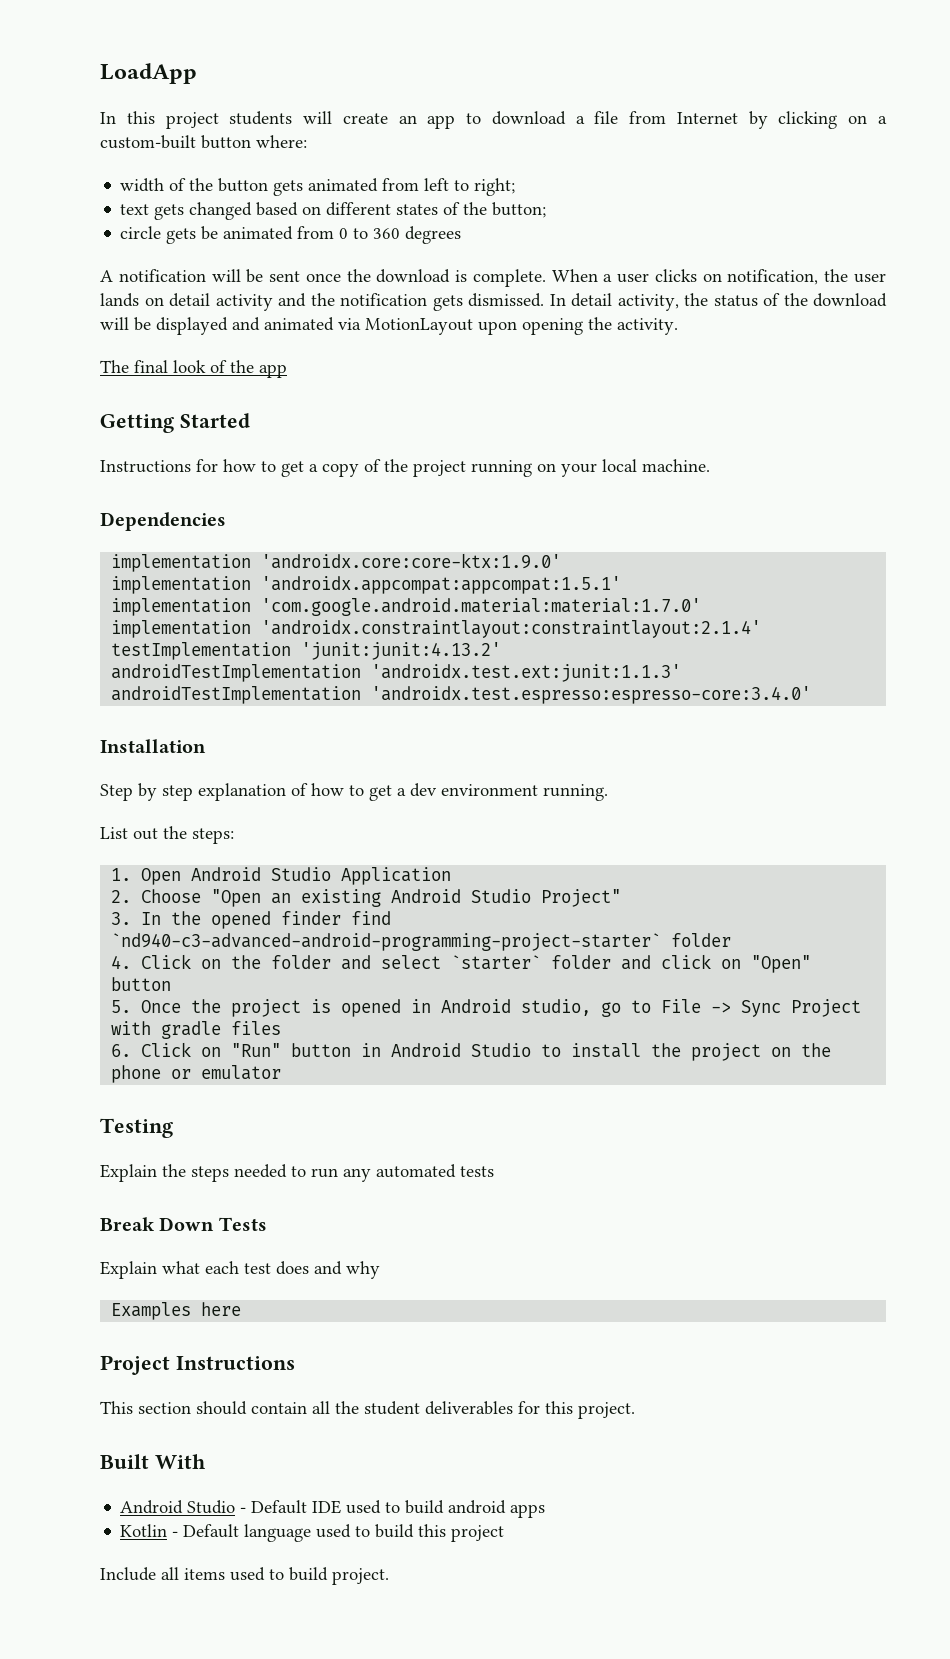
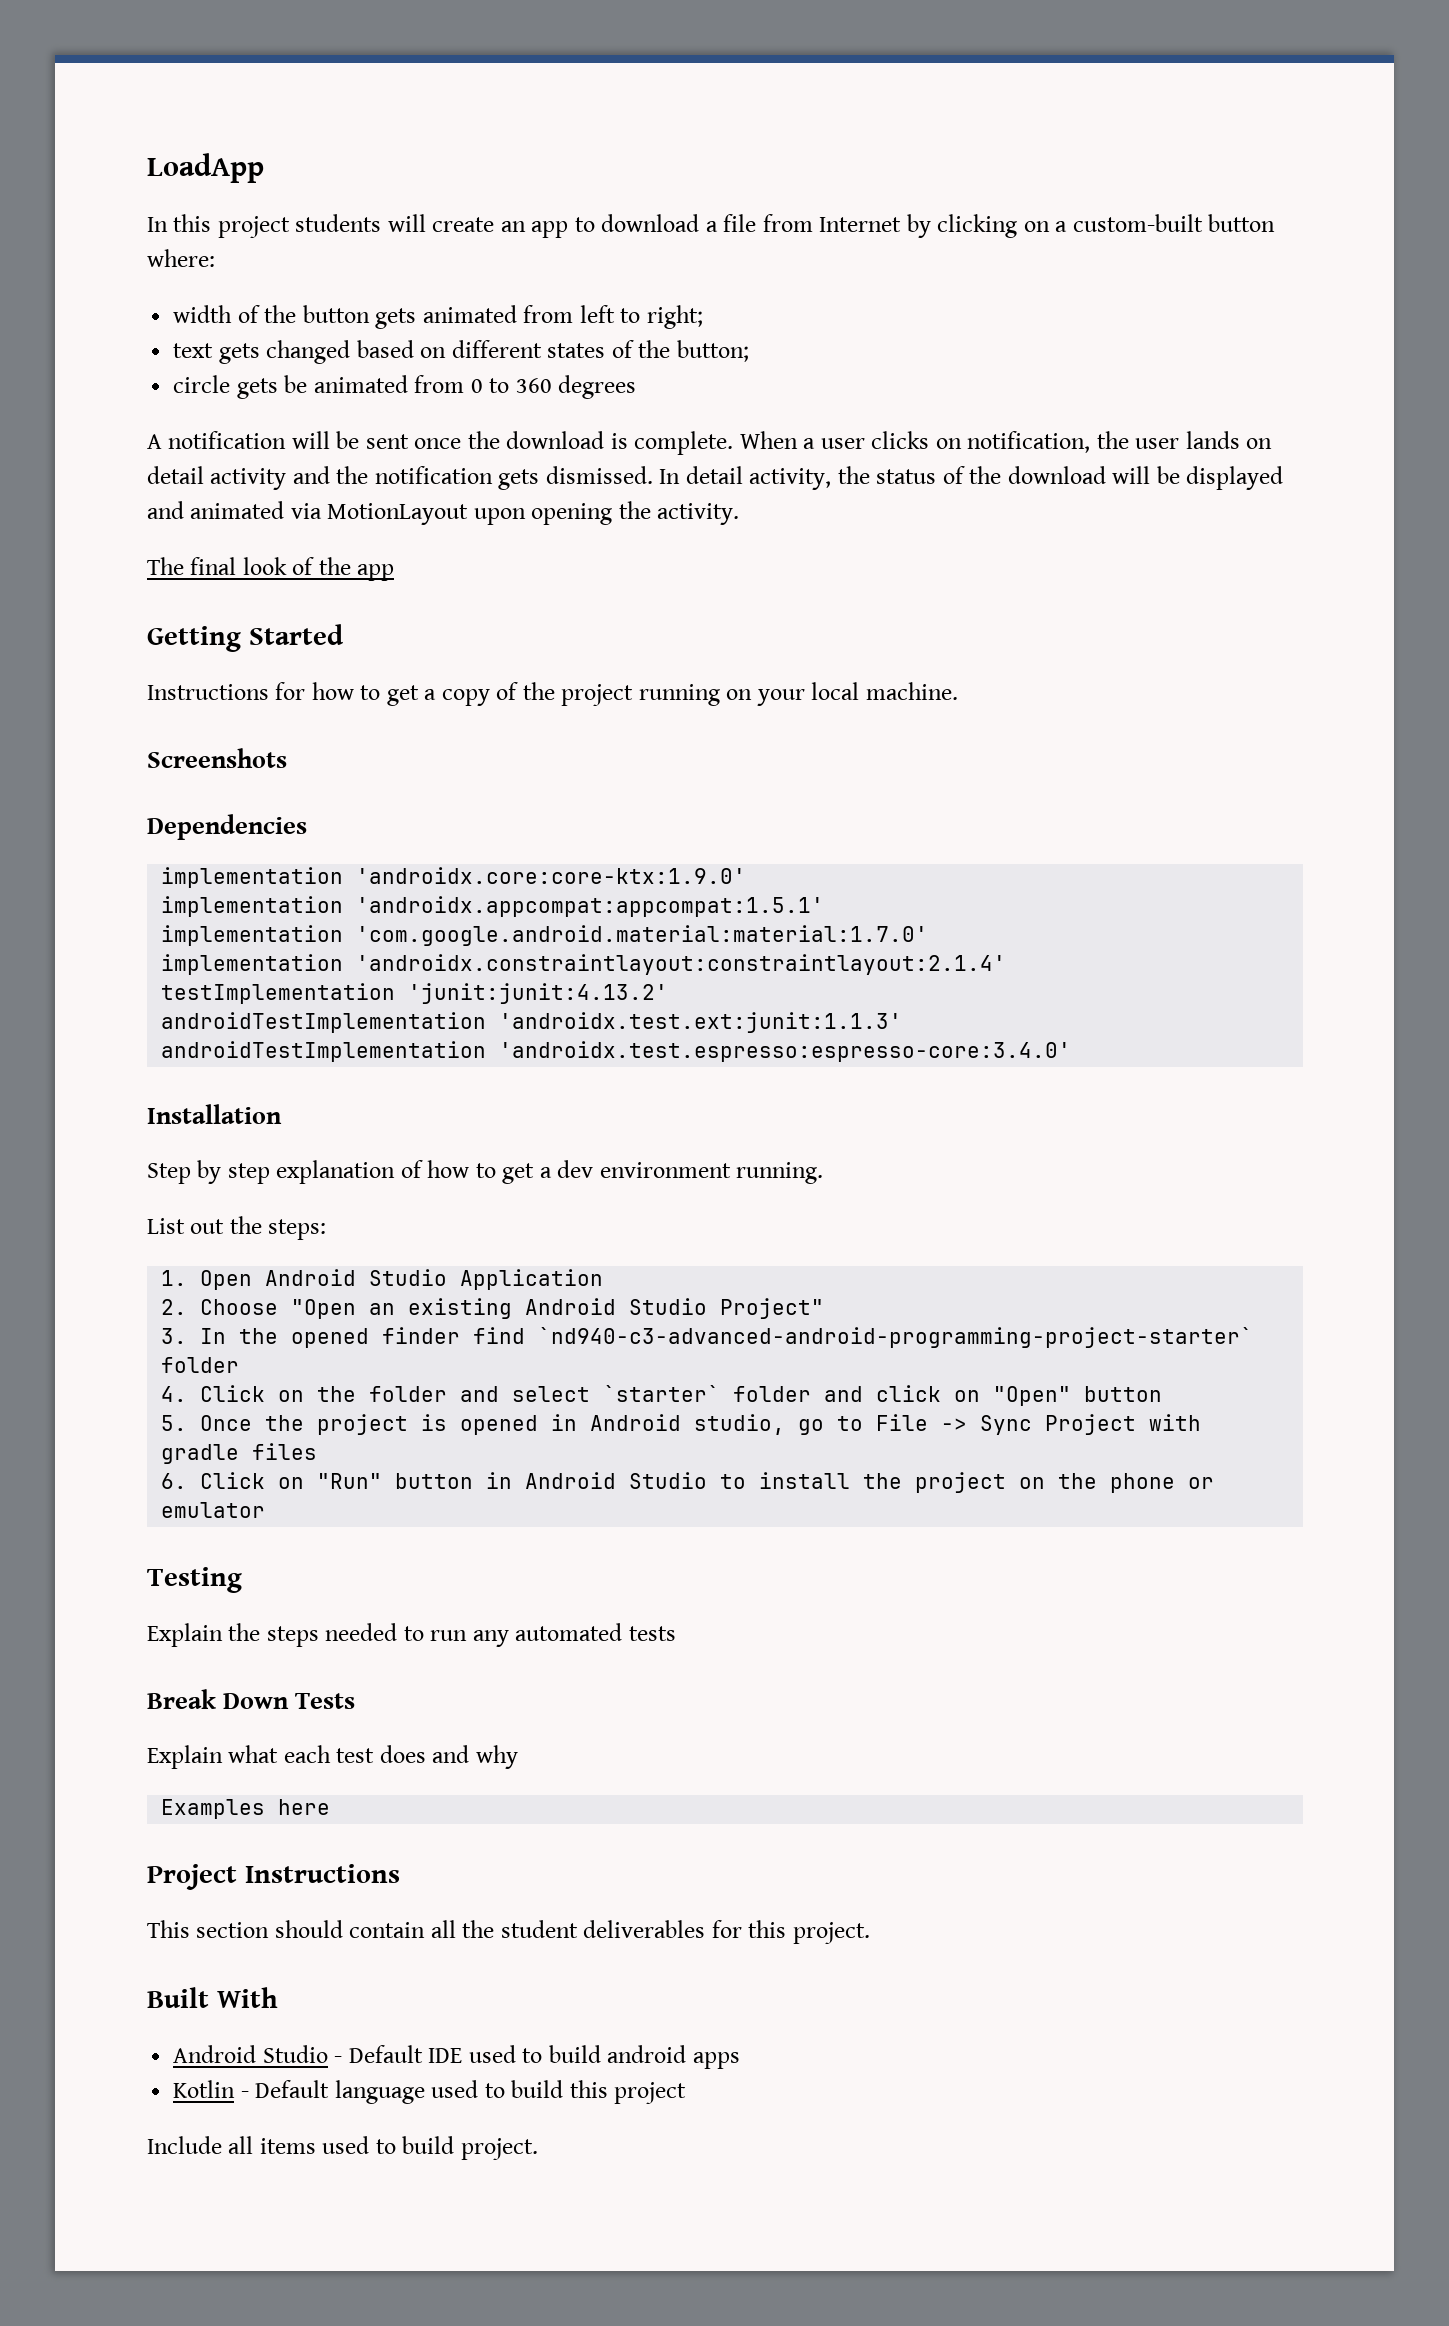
+ Screenshots

